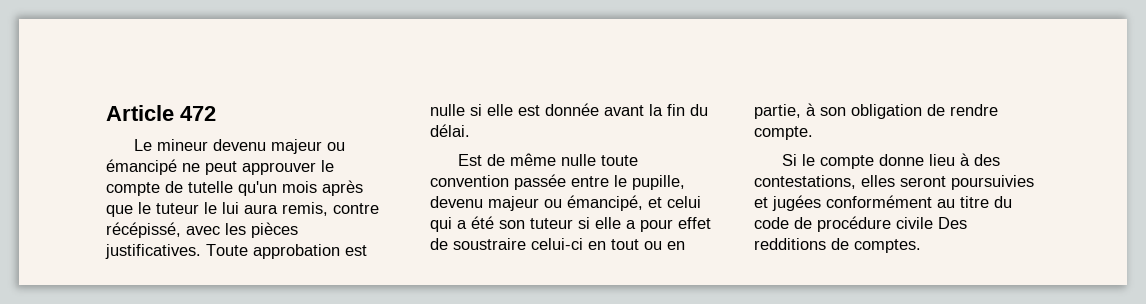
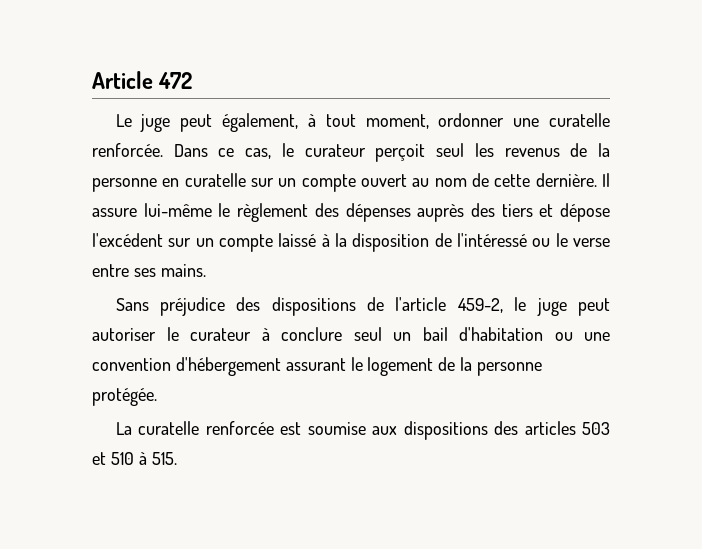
- Le mineur devenu majeur ou émancipé ne peut approuver le compte de tutelle qu'un mois après que le tuteur le lui aura remis, contre récépissé, avec les pièces justificatives. Toute approbation est nulle si elle est donnée avant la fin du délai.
- Est de même nulle toute convention passée entre le pupille, devenu majeur ou émancipé, et celui qui a été son tuteur si elle a pour effet de soustraire celui-ci en tout ou en partie, à son obligation de rendre compte.
- Si le compte donne lieu à des contestations, elles seront poursuivies et jugées conformément au titre du code de procédure civile Des redditions de comptes.
+ Le juge peut également, à tout moment, ordonner une curatelle renforcée. Dans ce cas, le curateur perçoit seul les revenus de la personne en curatelle sur un compte ouvert au nom de cette dernière. Il assure lui-même le règlement des dépenses auprès des tiers et dépose l'excédent sur un compte laissé à la disposition de l'intéressé ou le verse entre ses mains.
+ Sans préjudice des dispositions de l'article 459-2, le juge peut autoriser le curateur à conclure seul un bail d'habitation ou une convention d'hébergement assurant le logement de la personne protégée.
+ La curatelle renforcée est soumise aux dispositions des articles 503 et 510 à 515.

